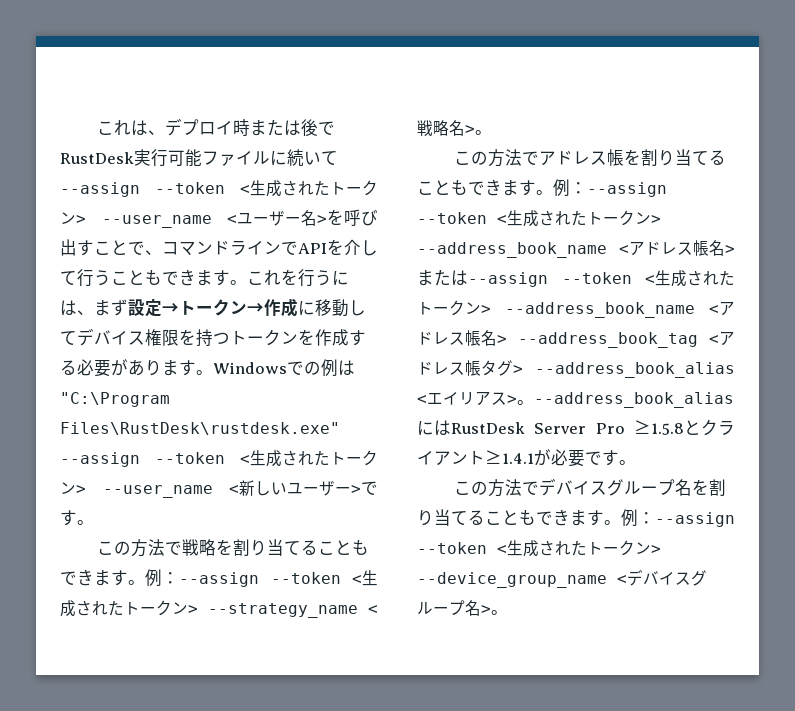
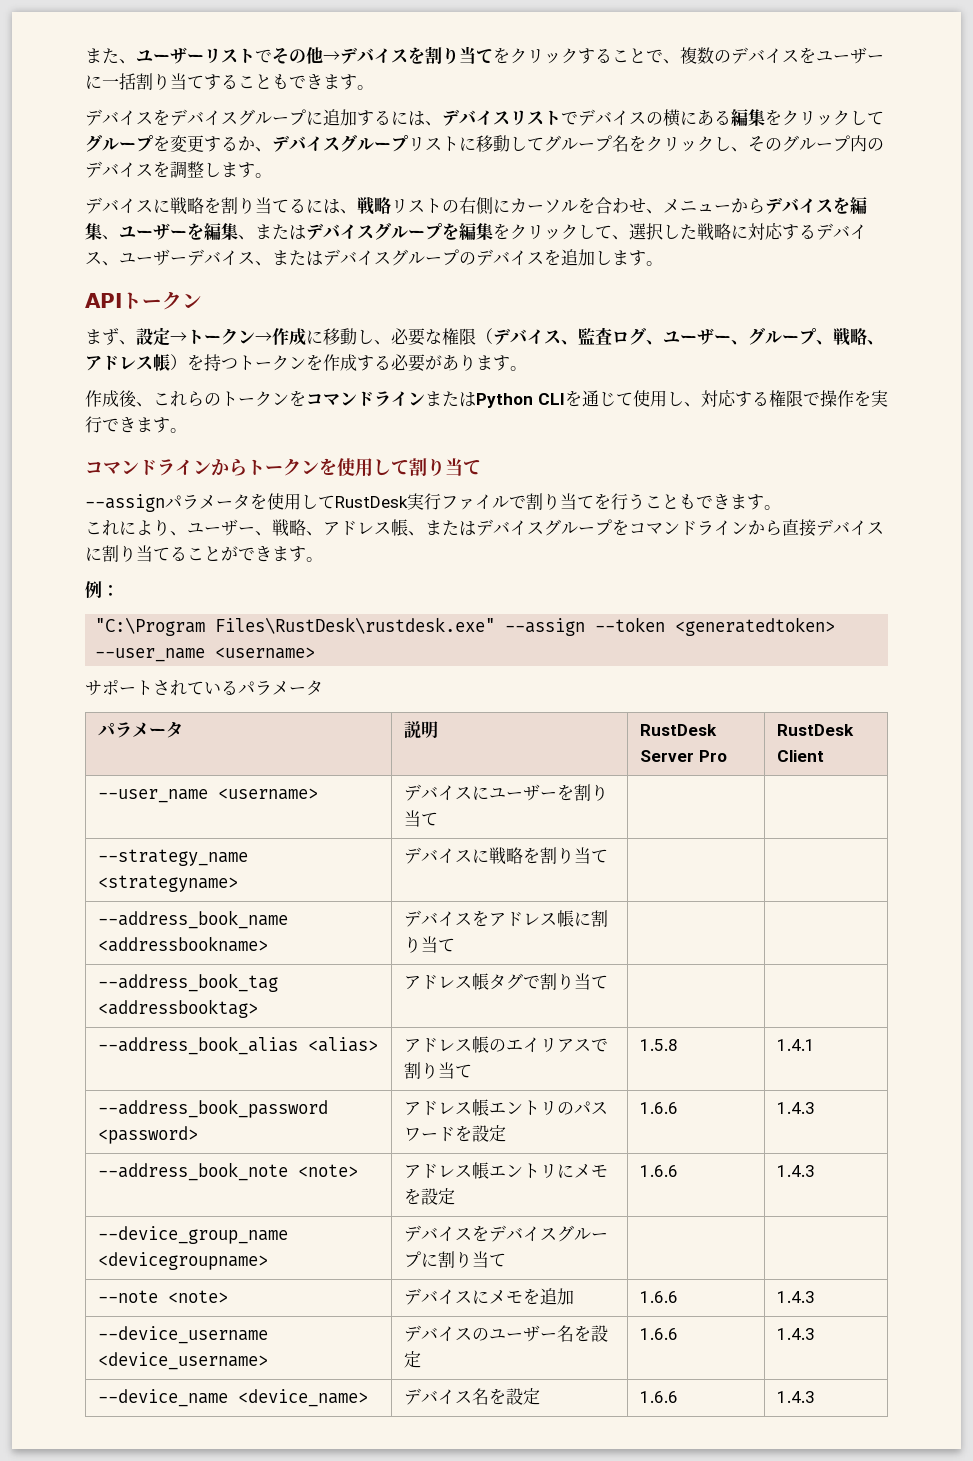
- これは、デプロイ時または後でRustDesk実行可能ファイルに続いて--assign --token <生成されたトークン> --user_name <ユーザー名>を呼び出すことで、コマンドラインでAPIを介して行うこともできます。これを行うには、まず設定→トークン→作成に移動してデバイス権限を持つトークンを作成する必要があります。Windowsでの例は"C:\Program Files\RustDesk\rustdesk.exe" --assign --token <生成されたトークン> --user_name <新しいユーザー>です。
- この方法で戦略を割り当てることもできます。例：--assign --token <生成されたトークン> --strategy_name <戦略名>。
- この方法でアドレス帳を割り当てることもできます。例：--assign --token <生成されたトークン> --address_book_name <アドレス帳名>または--assign --token <生成されたトークン> --address_book_name <アドレス帳名> --address_book_tag <アドレス帳タグ> --address_book_alias <エイリアス>。--address_book_aliasにはRustDesk Server Pro ≥1.5.8とクライアント≥1.4.1が必要です。
- この方法でデバイスグループ名を割り当てることもできます。例：--assign --token <生成されたトークン> --device_group_name <デバイスグループ名>。
+ また、ユーザーリストでその他→デバイスを割り当てをクリックすることで、複数のデバイスをユーザーに一括割り当てすることもできます。
+ デバイスをデバイスグループに追加するには、デバイスリストでデバイスの横にある編集をクリックしてグループを変更するか、デバイスグループリストに移動してグループ名をクリックし、そのグループ内のデバイスを調整します。
+ デバイスに戦略を割り当てるには、戦略リストの右側にカーソルを合わせ、メニューからデバイスを編集、ユーザーを編集、またはデバイスグループを編集をクリックして、選択した戦略に対応するデバイス、ユーザーデバイス、またはデバイスグループのデバイスを追加します。
+ APIトークン
+ まず、設定→トークン→作成に移動し、必要な権限（デバイス、監査ログ、ユーザー、グループ、戦略、アドレス帳）を持つトークンを作成する必要があります。
+ 作成後、これらのトークンをコマンドラインまたはPython CLIを通じて使用し、対応する権限で操作を実行できます。
+ コマンドラインからトークンを使用して割り当て
+ --assignパラメータを使用してRustDesk実行ファイルで割り当てを行うこともできます。
+ これにより、ユーザー、戦略、アドレス帳、またはデバイスグループをコマンドラインから直接デバイスに割り当てることができます。
+ 例：
+ "C:\Program Files\RustDesk\rustdesk.exe" --assign --token <generatedtoken> --user_name <username>
+ サポートされているパラメータ
+ パラメータ | 説明 | RustDesk Server Pro | RustDesk Client
+ --user_name <username> | デバイスにユーザーを割り当て | |
+ --strategy_name <strategyname> | デバイスに戦略を割り当て | |
+ --address_book_name <addressbookname> | デバイスをアドレス帳に割り当て | |
+ --address_book_tag <addressbooktag> | アドレス帳タグで割り当て | |
+ --address_book_alias <alias> | アドレス帳のエイリアスで割り当て | 1.5.8 | 1.4.1
+ --address_book_password <password> | アドレス帳エントリのパスワードを設定 | 1.6.6 | 1.4.3
+ --address_book_note <note> | アドレス帳エントリにメモを設定 | 1.6.6 | 1.4.3
+ --device_group_name <devicegroupname> | デバイスをデバイスグループに割り当て | |
+ --note <note> | デバイスにメモを追加 | 1.6.6 | 1.4.3
+ --device_username <device_username> | デバイスのユーザー名を設定 | 1.6.6 | 1.4.3
+ --device_name <device_name> | デバイス名を設定 | 1.6.6 | 1.4.3

